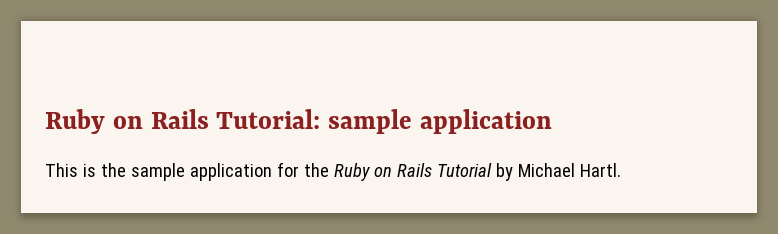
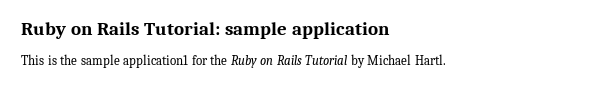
- This is the sample application for the Ruby on Rails Tutorial by Michael Hartl.
+ This is the sample application1 for the Ruby on Rails Tutorial by Michael Hartl.

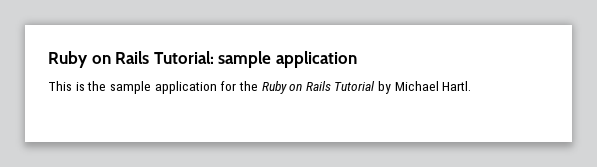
- This is the sample application1 for the Ruby on Rails Tutorial by Michael Hartl.
+ This is the sample application for the Ruby on Rails Tutorial by Michael Hartl.

